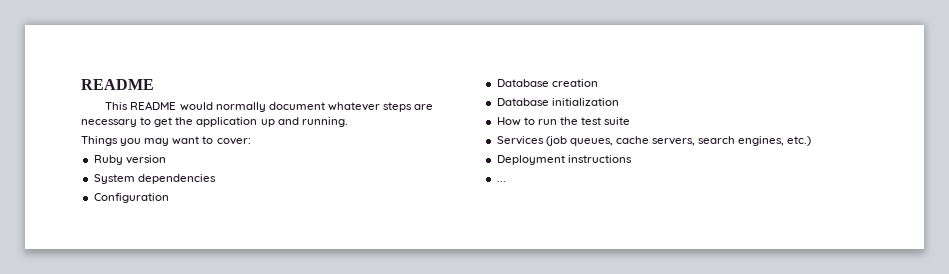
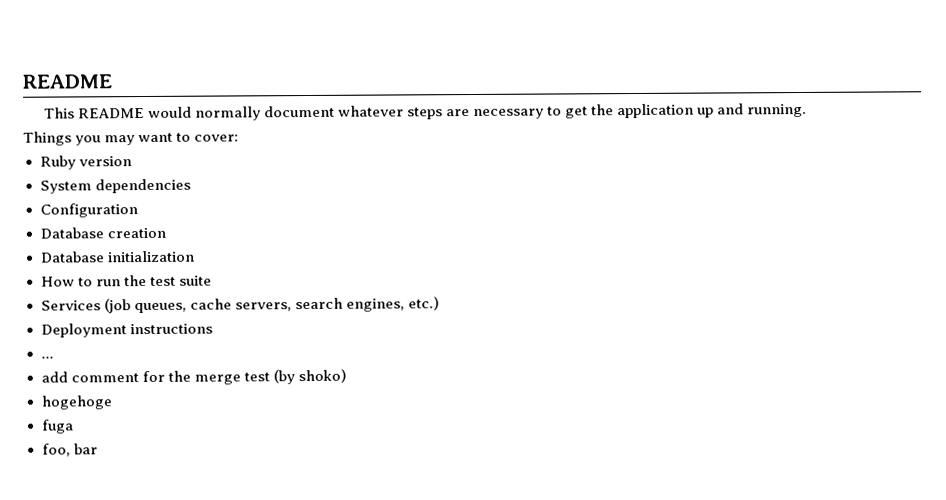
+ add comment for the merge test (by shoko)
+ hogehoge
+ fuga
+ foo, bar

